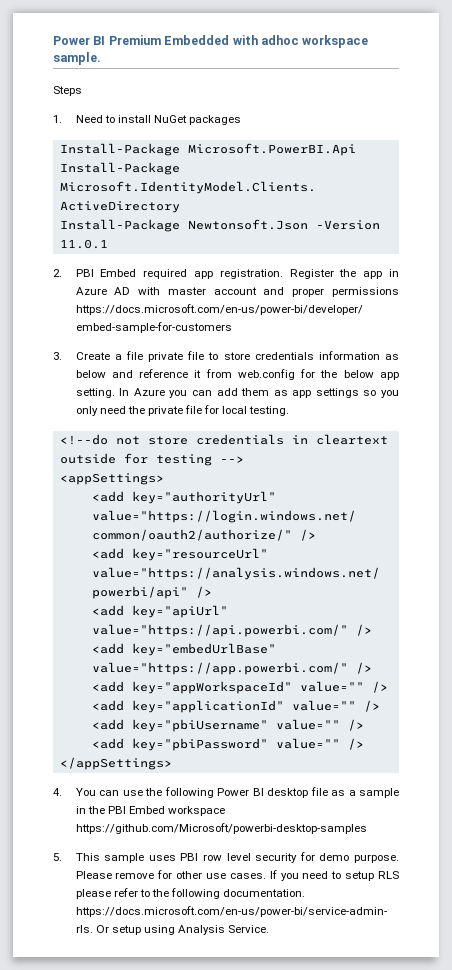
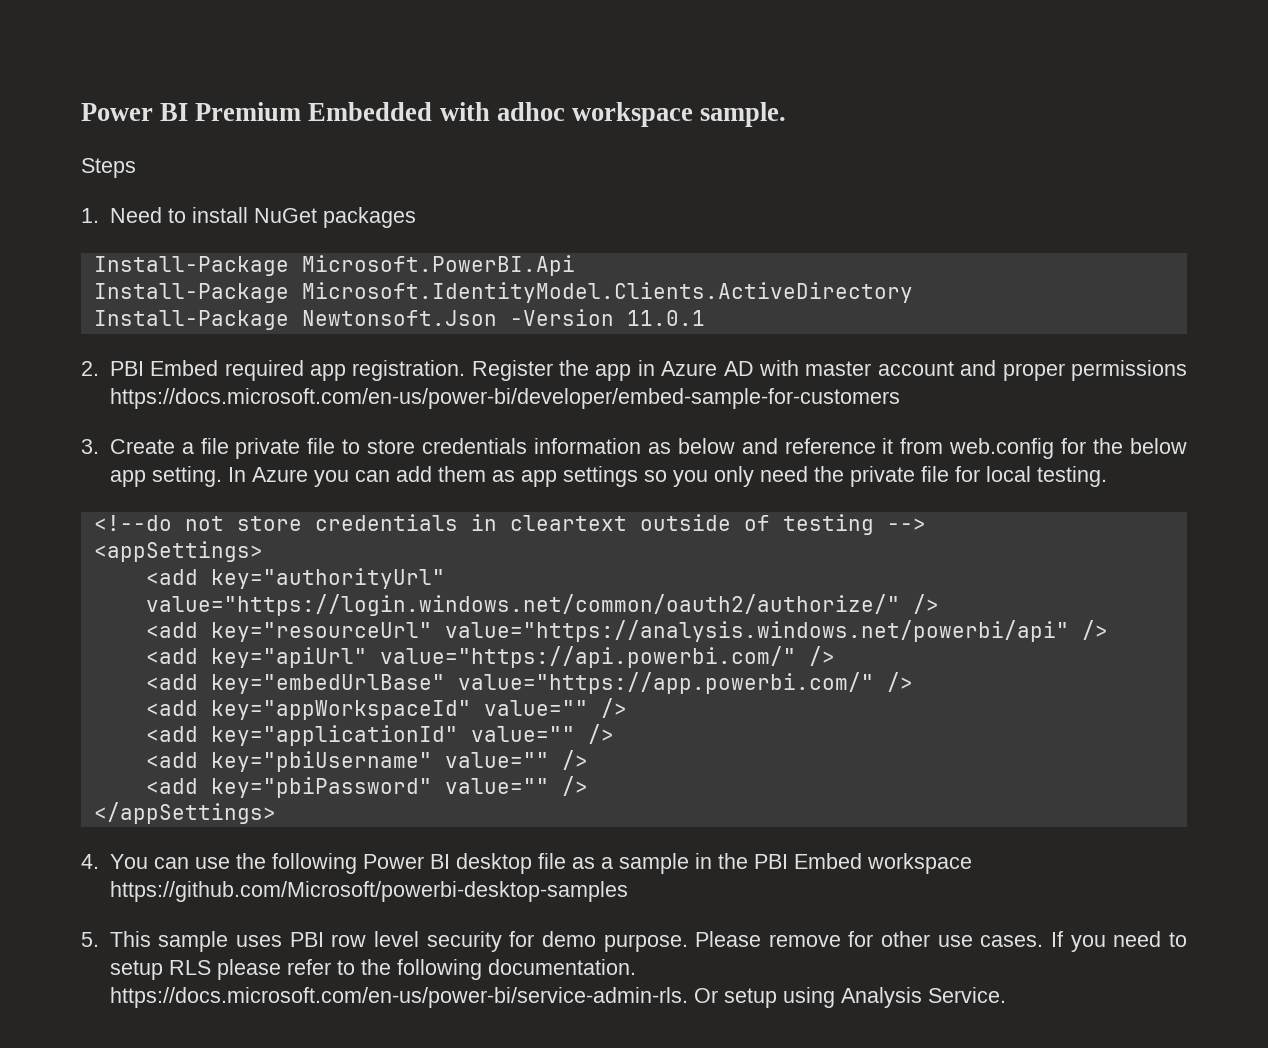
- <!--do not store credentials in cleartext outside for testing -->
+ <!--do not store credentials in cleartext outside of testing -->

